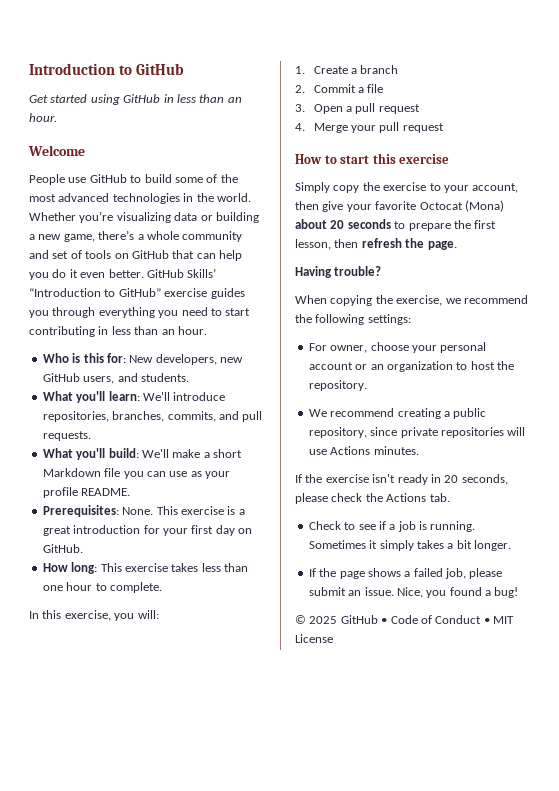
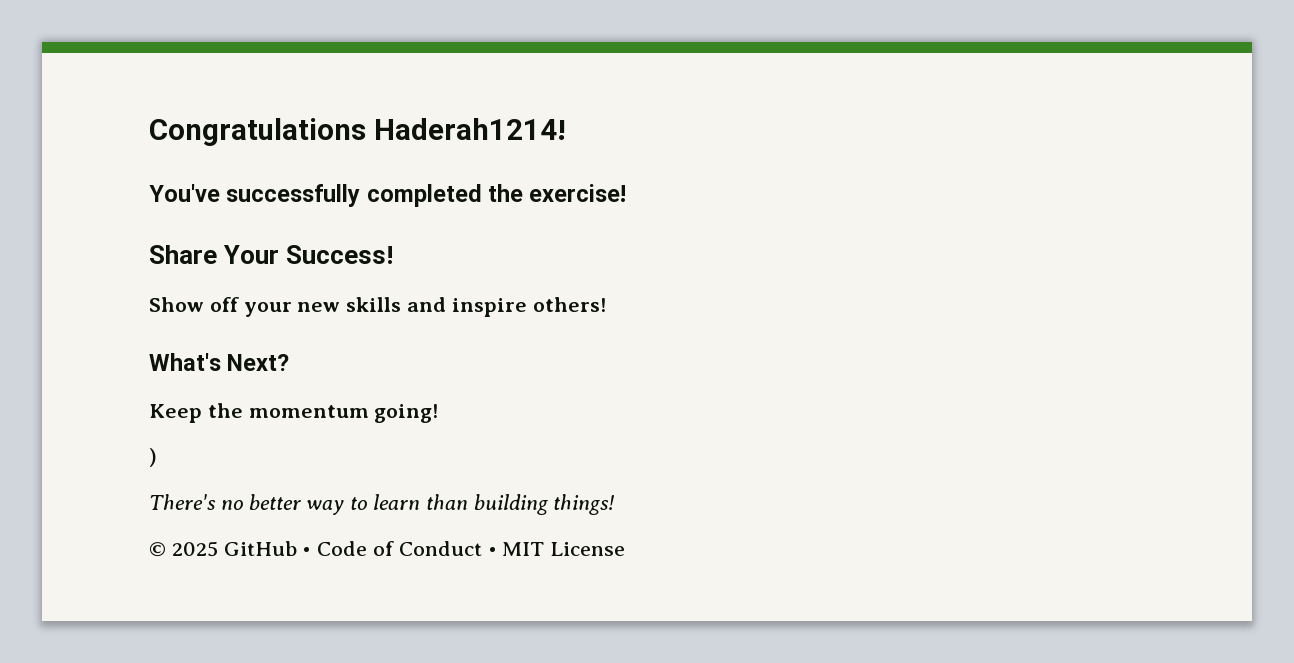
- Introduction to GitHub
- Get started using GitHub in less than an hour.
- Welcome
- People use GitHub to build some of the most advanced technologies in the world. Whether you’re visualizing data or building a new game, there’s a whole community and set of tools on GitHub that can help you do it even better. GitHub Skills’ “Introduction to GitHub” exercise guides you through everything you need to start contributing in less than an hour.
- Who is this for: New developers, new GitHub users, and students.
- What you'll learn: We'll introduce repositories, branches, commits, and pull requests.
- What you'll build: We'll make a short Markdown file you can use as your profile README.
- Prerequisites: None. This exercise is a great introduction for your first day on GitHub.
- How long: This exercise takes less than one hour to complete.
- In this exercise, you will:
- 1. Create a branch
- 2. Commit a file
- 3. Open a pull request
- 4. Merge your pull request
- How to start this exercise
- Simply copy the exercise to your account, then give your favorite Octocat (Mona) about 20 seconds to prepare the first lesson, then refresh the page.
- Having trouble?
- When copying the exercise, we recommend the following settings:
- For owner, choose your personal account or an organization to host the repository.
- We recommend creating a public repository, since private repositories will use Actions minutes.
- If the exercise isn't ready in 20 seconds, please check the Actions tab.
- Check to see if a job is running. Sometimes it simply takes a bit longer.
- If the page shows a failed job, please submit an issue. Nice, you found a bug!
+ Congratulations Haderah1214!
+ You've successfully completed the exercise!
+ Share Your Success!
+ Show off your new skills and inspire others!
+ What's Next?
+ Keep the momentum going!
+ )
+ There's no better way to learn than building things!

